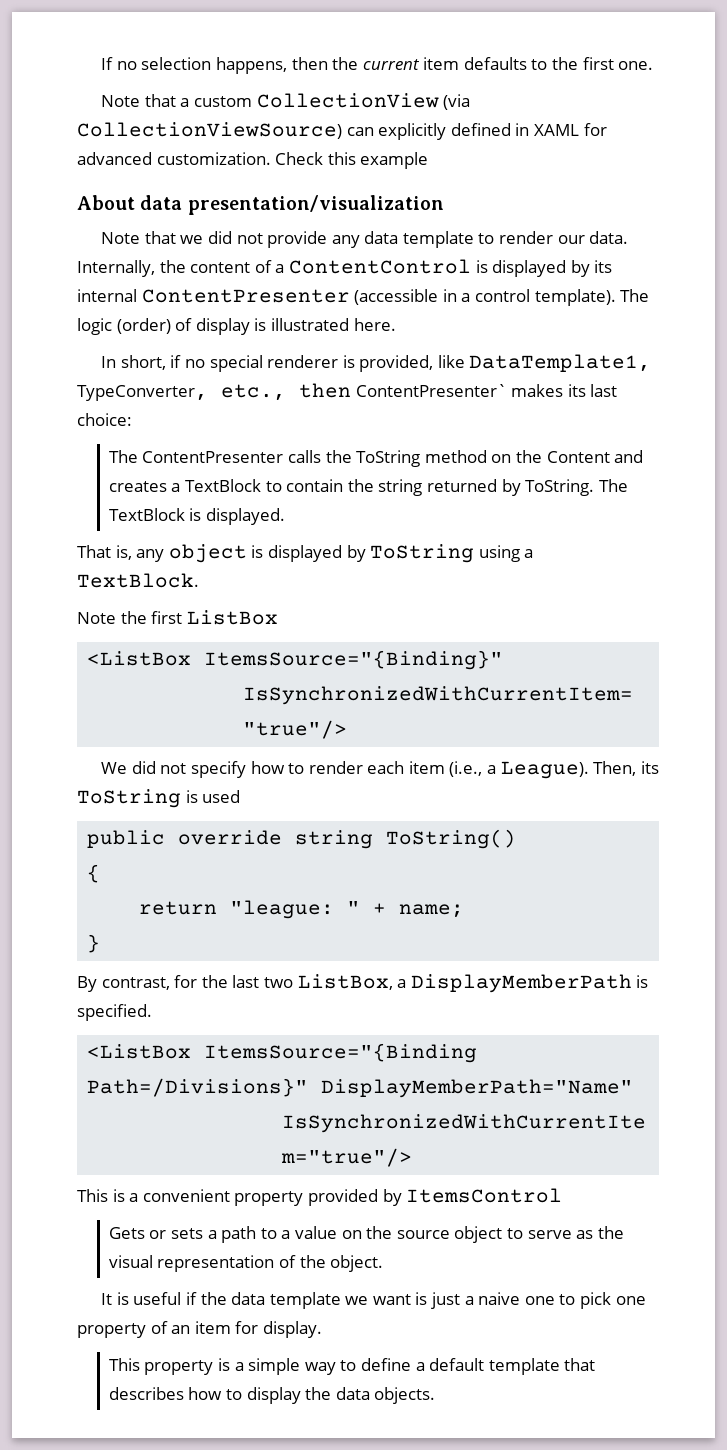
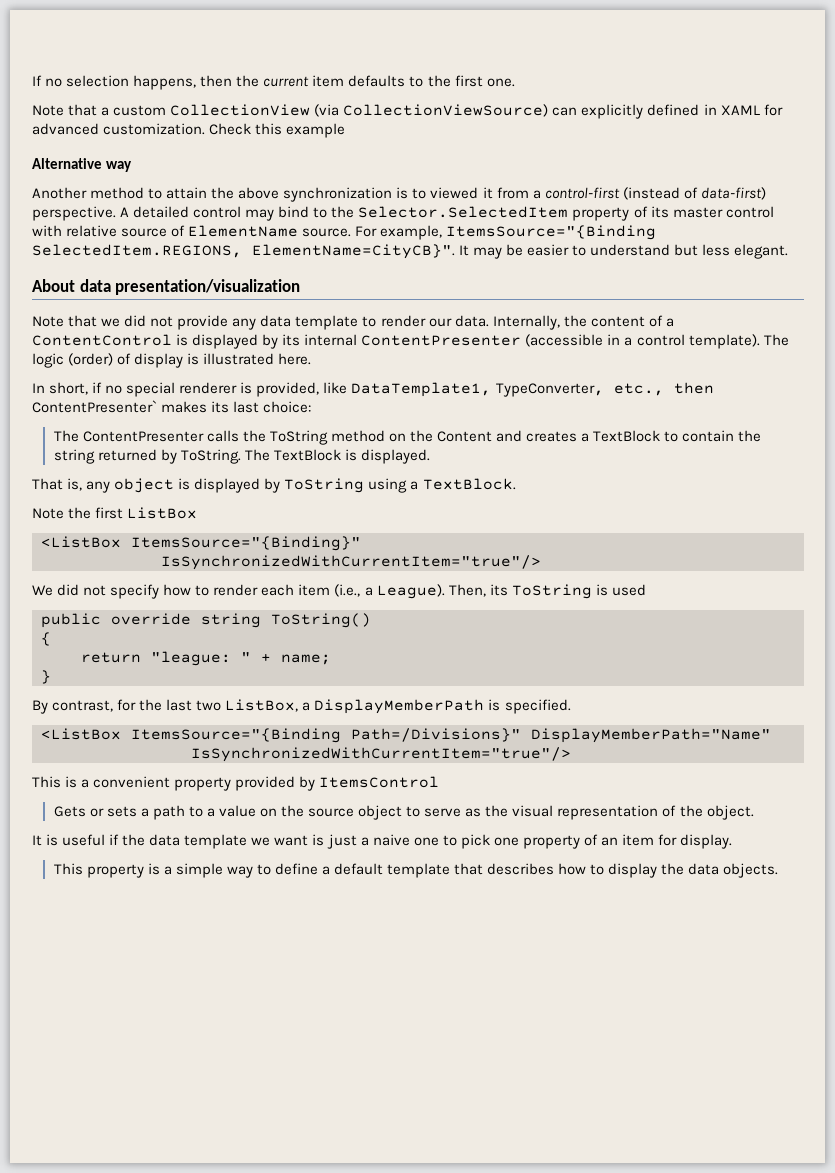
+ Alternative way
+ Another method to attain the above synchronization is to viewed it from a control-first (instead of data-first) perspective. A detailed control may bind to the Selector.SelectedItem property of its master control with relative source of ElementName source. For example, ItemsSource="{Binding SelectedItem.REGIONS, ElementName=CityCB}". It may be easier to understand but less elegant.

